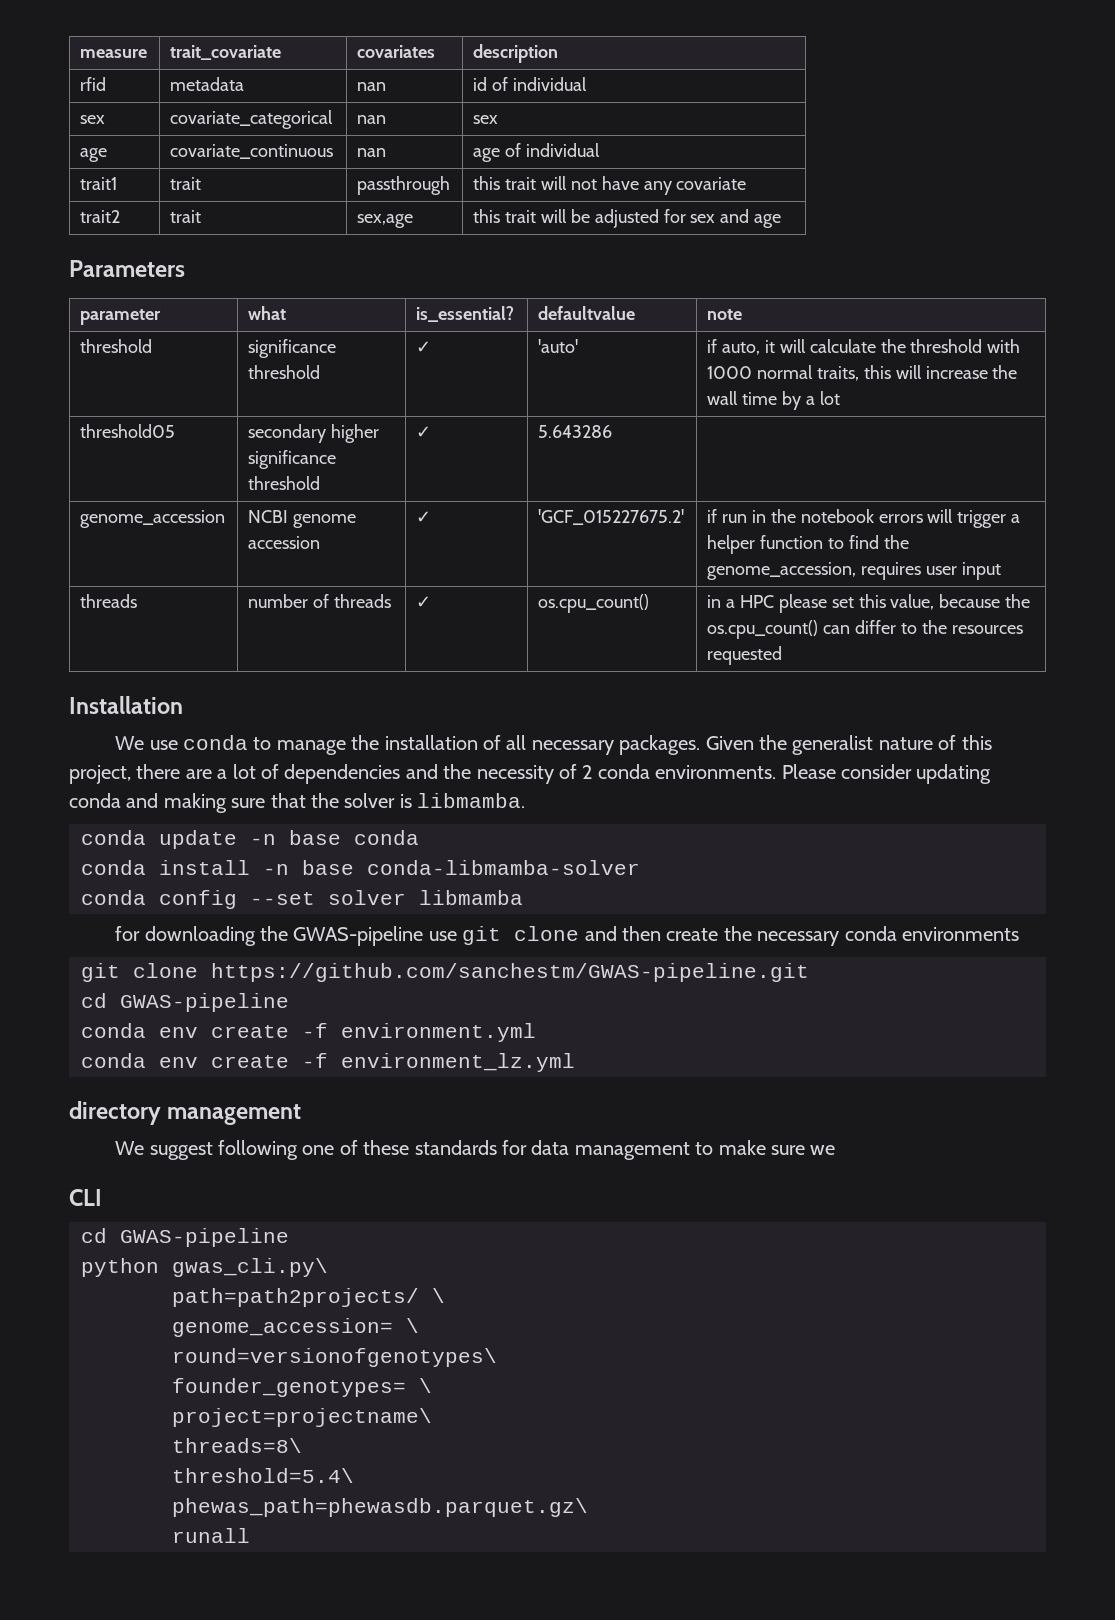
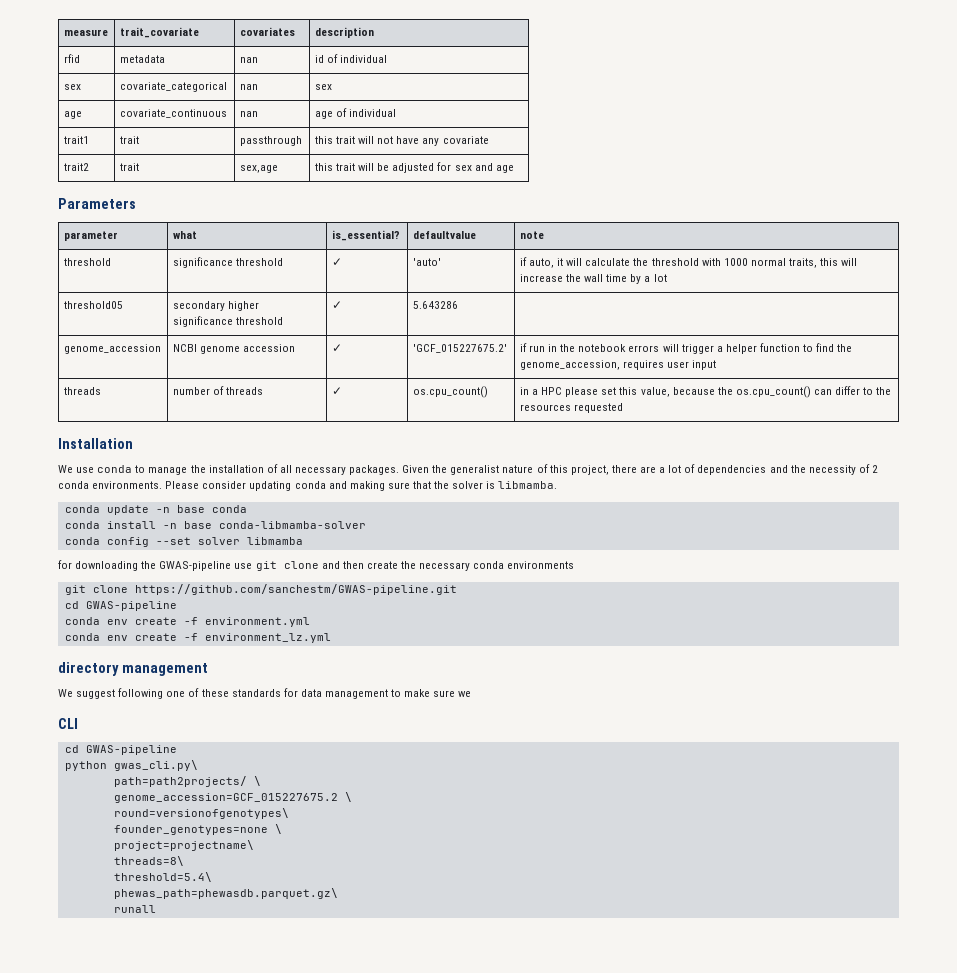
- genome_accession= \
+ genome_accession=GCF_015227675.2 \
- founder_genotypes= \
+ founder_genotypes=none \

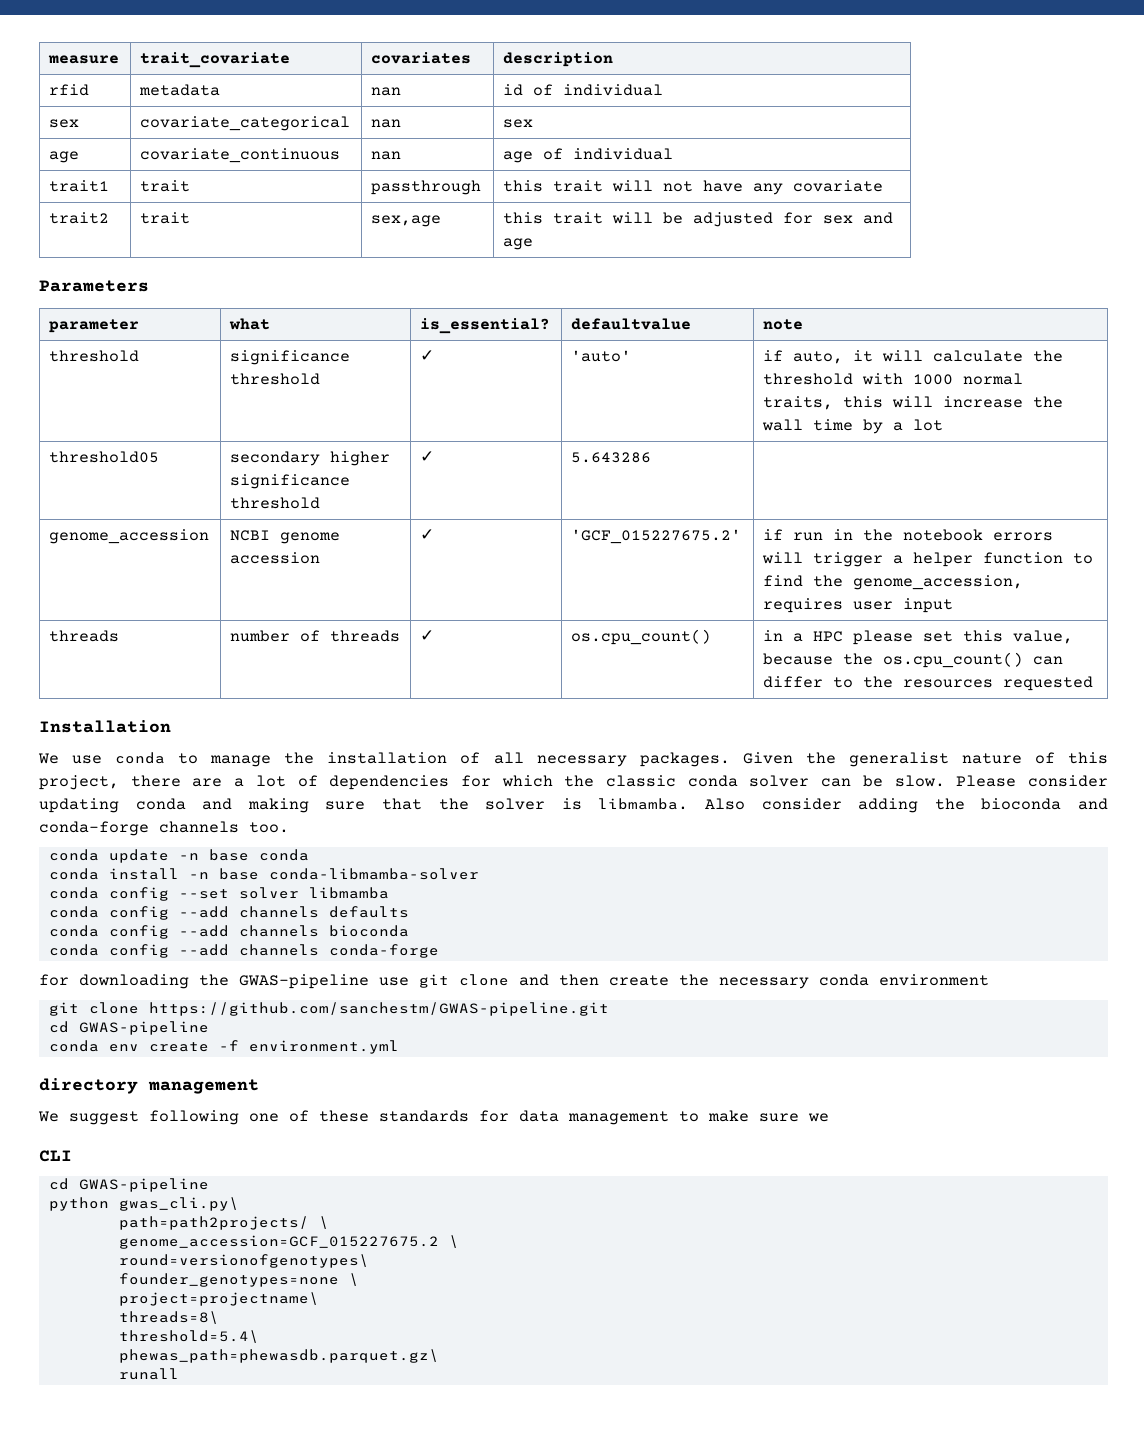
- Given the generalist nature of this project, there are a lot of dependencies and the necessity of 2 conda environments.
+ Given the generalist nature of this project, there are a lot of dependencies for which the classic conda solver can be slow.
+ Also consider adding the bioconda and conda-forge channels too.
+ conda config --add channels defaults
+ conda config --add channels bioconda
+ conda config --add channels conda-forge
- for downloading the GWAS-pipeline use git clone and then create the necessary conda environments
+ for downloading the GWAS-pipeline use git clone and then create the necessary conda environment
- conda env create -f environment_lz.yml

